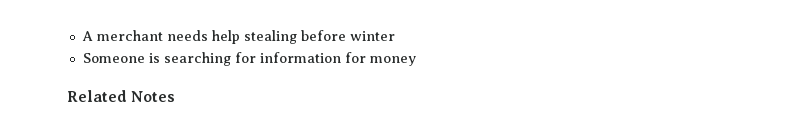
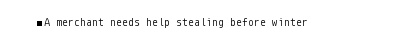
- Someone is searching for information for money
- Related Notes

